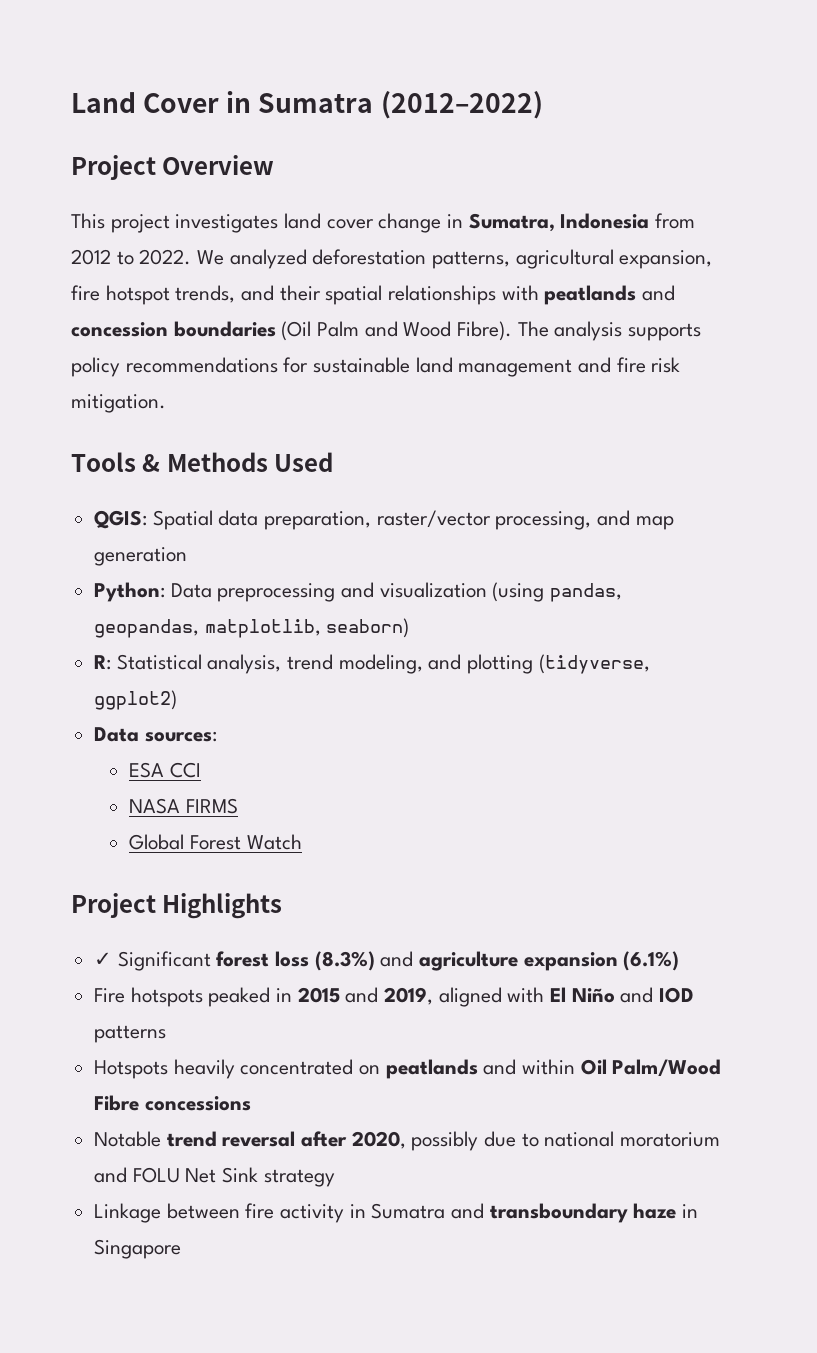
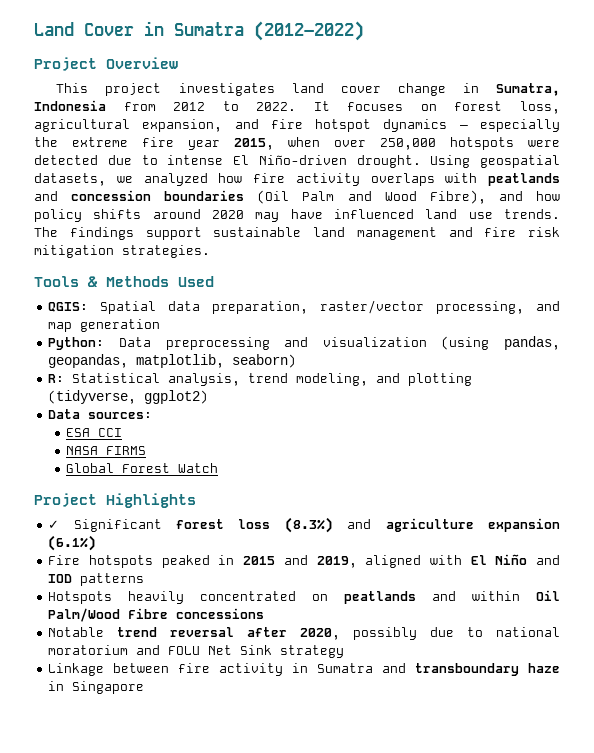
- We analyzed deforestation patterns, agricultural expansion, fire hotspot trends, and their spatial relationships with peatlands and concession boundaries (Oil Palm and Wood Fibre). The analysis supports policy recommendations for sustainable land management and fire risk mitigation.
+ It focuses on forest loss, agricultural expansion, and fire hotspot dynamics — especially the extreme fire year 2015, when over 250,000 hotspots were detected due to intense El Niño-driven drought. Using geospatial datasets, we analyzed how fire activity overlaps with peatlands and concession boundaries (Oil Palm and Wood Fibre), and how policy shifts around 2020 may have influenced land use trends. The findings support sustainable land management and fire risk mitigation strategies.

